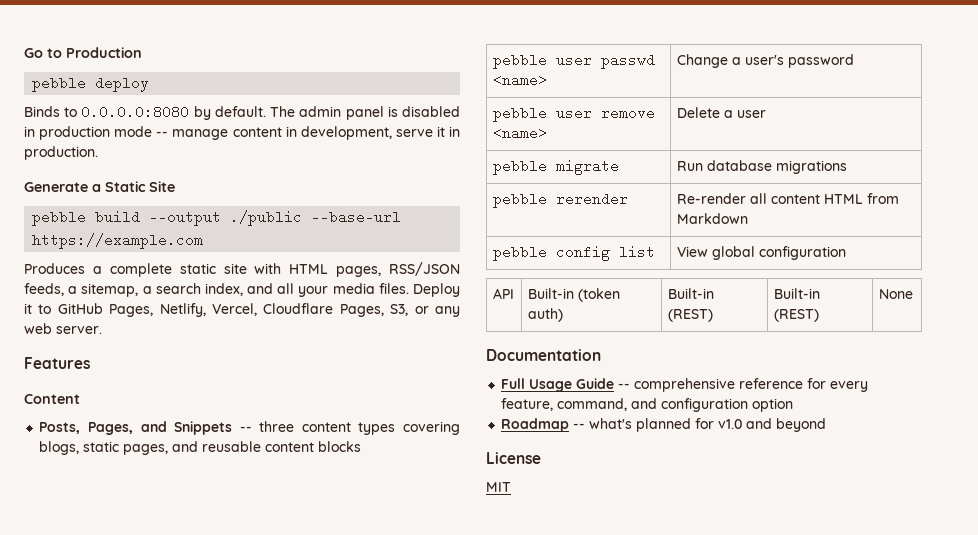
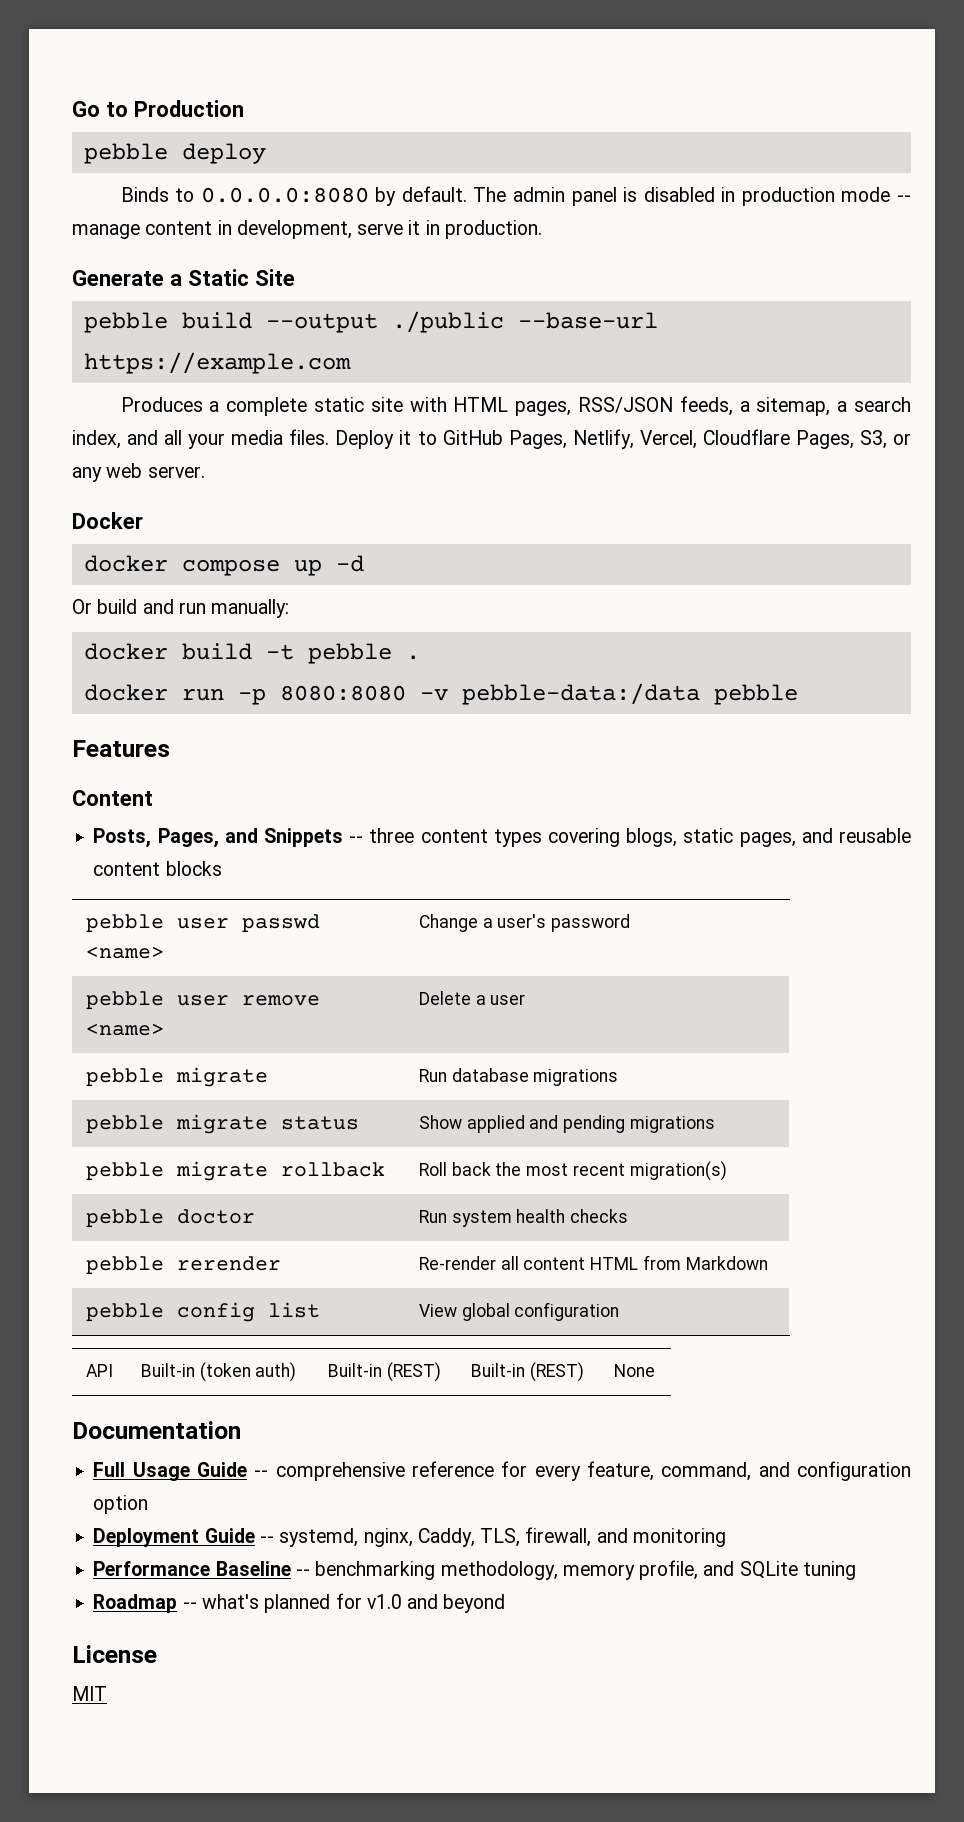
+ Docker
+ docker compose up -d
+ Or build and run manually:
+ docker build -t pebble .
+ docker run -p 8080:8080 -v pebble-data:/data pebble
+ pebble migrate status | Show applied and pending migrations
+ pebble migrate rollback | Roll back the most recent migration(s)
+ pebble doctor | Run system health checks
+ Deployment Guide -- systemd, nginx, Caddy, TLS, firewall, and monitoring
+ Performance Baseline -- benchmarking methodology, memory profile, and SQLite tuning

